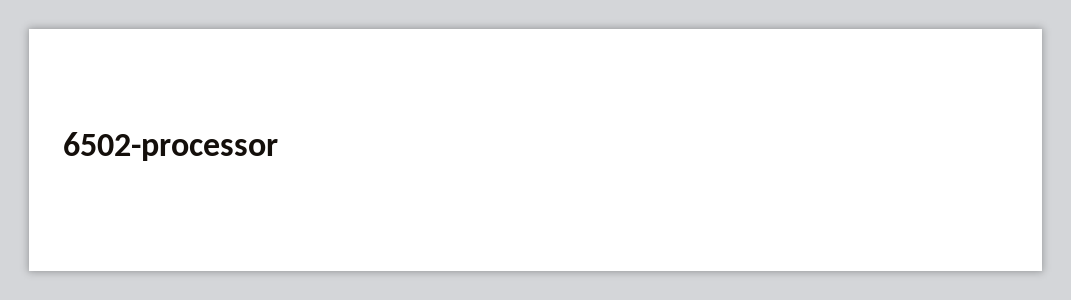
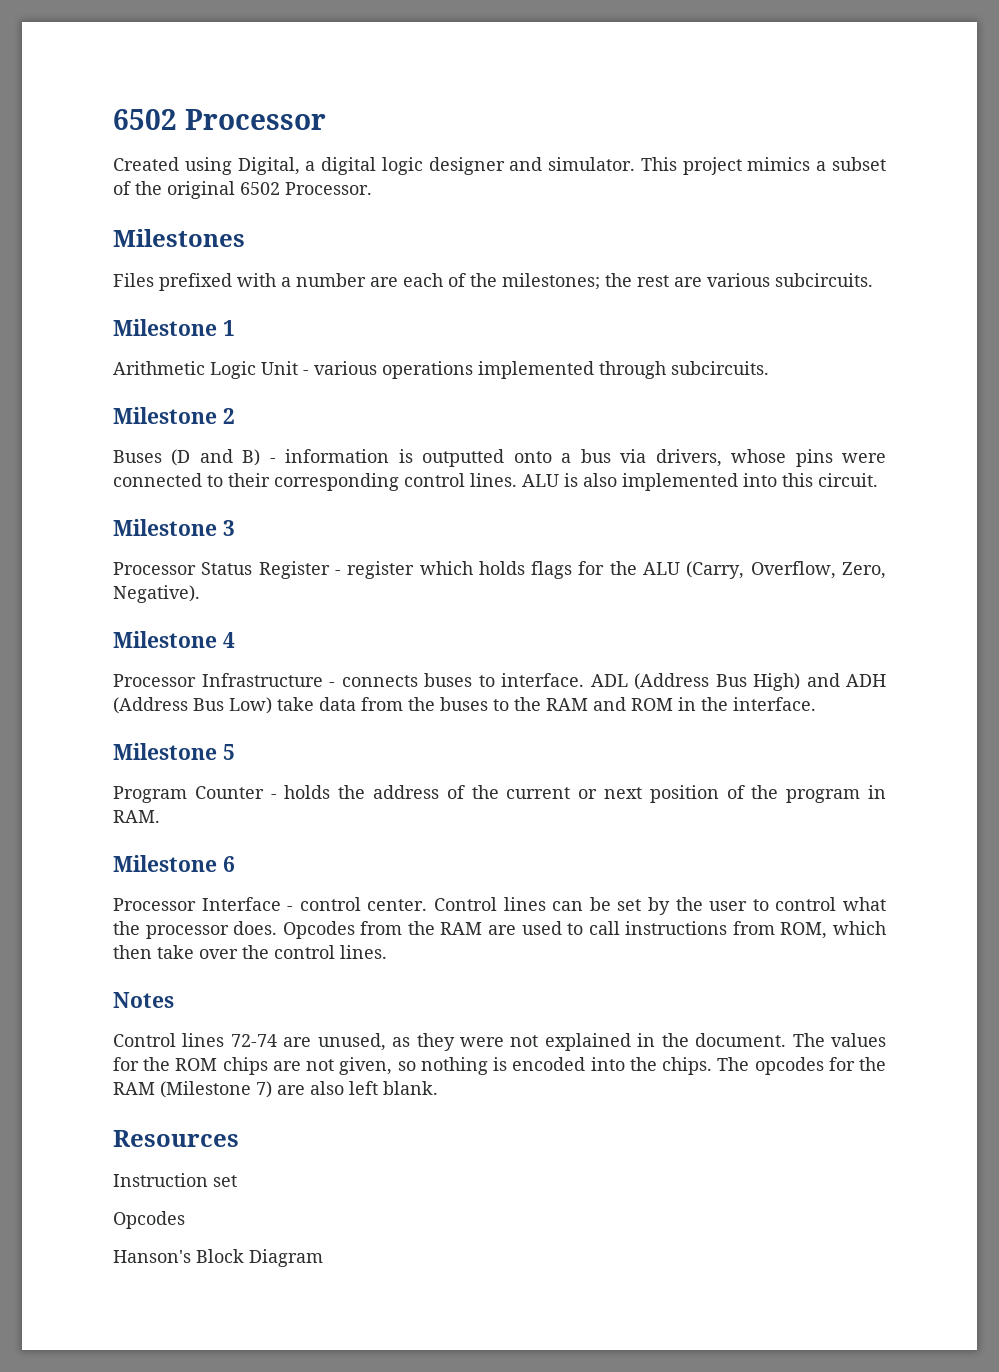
- 6502-processor
+ 6502 Processor
+ Created using Digital, a digital logic designer and simulator. This project mimics a subset of the original 6502 Processor.
+ Milestones
+ Files prefixed with a number are each of the milestones; the rest are various subcircuits.
+ Milestone 1
+ Arithmetic Logic Unit - various operations implemented through subcircuits.
+ Milestone 2
+ Buses (D and B) - information is outputted onto a bus via drivers, whose pins were connected to their corresponding control lines. ALU is also implemented into this circuit.
+ Milestone 3
+ Processor Status Register - register which holds flags for the ALU (Carry, Overflow, Zero, Negative).
+ Milestone 4
+ Processor Infrastructure - connects buses to interface. ADL (Address Bus High) and ADH (Address Bus Low) take data from the buses to the RAM and ROM in the interface.
+ Milestone 5
+ Program Counter - holds the address of the current or next position of the program in RAM.
+ Milestone 6
+ Processor Interface - control center. Control lines can be set by the user to control what the processor does. Opcodes from the RAM are used to call instructions from ROM, which then take over the control lines.
+ Notes
+ Control lines 72-74 are unused, as they were not explained in the document. The values for the ROM chips are not given, so nothing is encoded into the chips. The opcodes for the RAM (Milestone 7) are also left blank.
+ Resources
+ Instruction set
+ Opcodes
+ Hanson's Block Diagram

